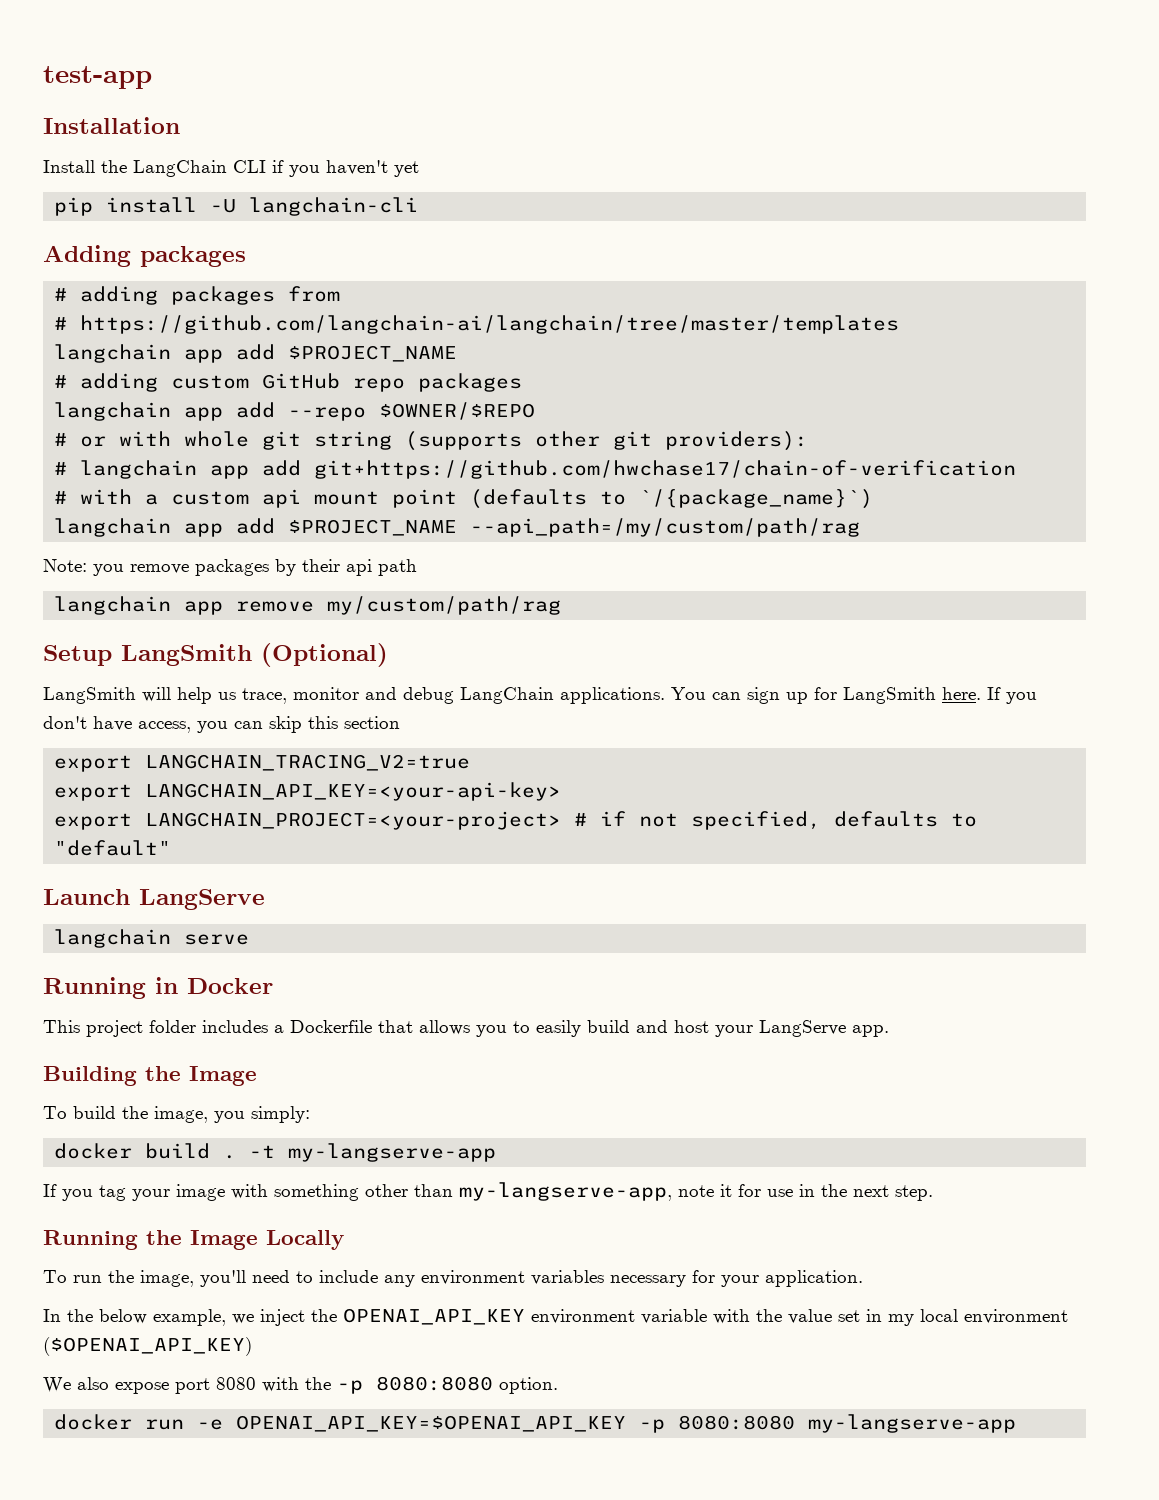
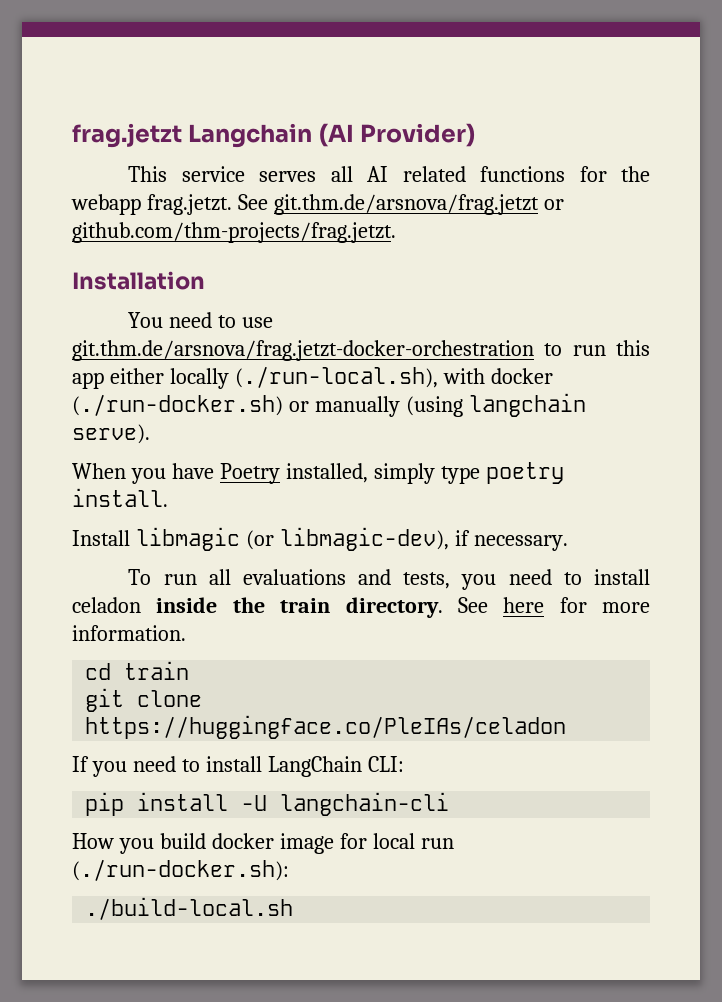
- test-app
+ frag.jetzt Langchain (AI Provider)
+ This service serves all AI related functions for the webapp frag.jetzt. See git.thm.de/arsnova/frag.jetzt or github.com/thm-projects/frag.jetzt.
  Installation
- Install the LangChain CLI if you haven't yet
+ You need to use git.thm.de/arsnova/frag.jetzt-docker-orchestration to run this app either locally (./run-local.sh), with docker (./run-docker.sh) or manually (using langchain serve).
+ When you have Poetry installed, simply type poetry install.
+ Install libmagic (or libmagic-dev), if necessary.
+ To run all evaluations and tests, you need to install celadon inside the train directory. See here for more information.
+ cd train
+ git clone https://huggingface.co/PleIAs/celadon
+ If you need to install LangChain CLI:
  pip install -U langchain-cli
- Adding packages
- # adding packages from
- # https://github.com/langchain-ai/langchain/tree/master/templates
- langchain app add $PROJECT_NAME
- # adding custom GitHub repo packages
- langchain app add --repo $OWNER/$REPO
- # or with whole git string (supports other git providers):
- # langchain app add git+https://github.com/hwchase17/chain-of-verification
- # with a custom api mount point (defaults to `/{package_name}`)
- langchain app add $PROJECT_NAME --api_path=/my/custom/path/rag
- Note: you remove packages by their api path
- langchain app remove my/custom/path/rag
- Setup LangSmith (Optional)
- LangSmith will help us trace, monitor and debug LangChain applications. You can sign up for LangSmith here. If you don't have access, you can skip this section
- export LANGCHAIN_TRACING_V2=true
- export LANGCHAIN_API_KEY=<your-api-key>
- export LANGCHAIN_PROJECT=<your-project> # if not specified, defaults to "default"
- Launch LangServe
- langchain serve
- Running in Docker
- This project folder includes a Dockerfile that allows you to easily build and host your LangServe app.
- Building the Image
- To build the image, you simply:
- docker build . -t my-langserve-app
- If you tag your image with something other than my-langserve-app, note it for use in the next step.
- Running the Image Locally
- To run the image, you'll need to include any environment variables necessary for your application.
- In the below example, we inject the OPENAI_API_KEY environment variable with the value set in my local environment ($OPENAI_API_KEY)
- We also expose port 8080 with the -p 8080:8080 option.
- docker run -e OPENAI_API_KEY=$OPENAI_API_KEY -p 8080:8080 my-langserve-app
+ How you build docker image for local run (./run-docker.sh):
+ ./build-local.sh

